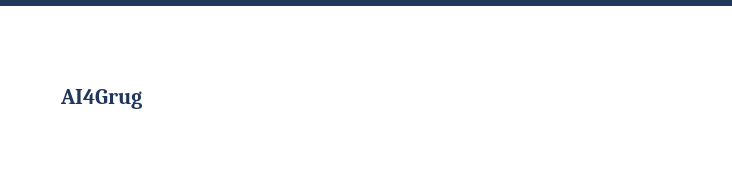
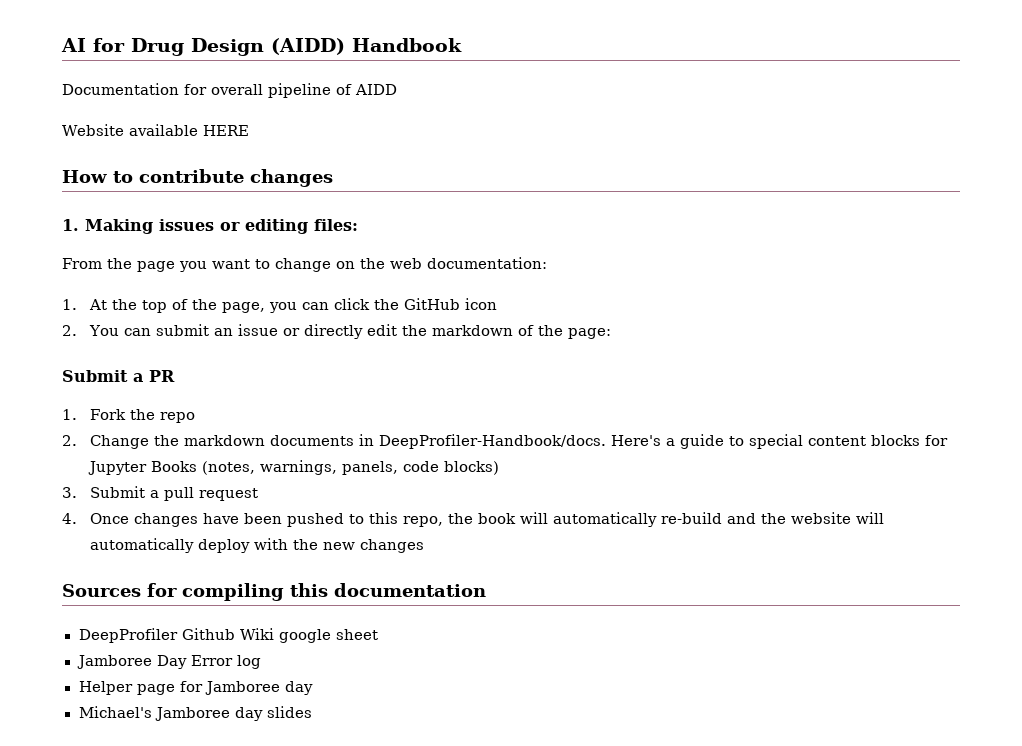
- AI4Grug
+ AI for Drug Design (AIDD) Handbook
+ Documentation for overall pipeline of AIDD
+ Website available HERE
+ How to contribute changes
+ 1. Making issues or editing files:
+ From the page you want to change on the web documentation:
+ 1. At the top of the page, you can click the GitHub icon
+ 2. You can submit an issue or directly edit the markdown of the page:
+ Submit a PR
+ 1. Fork the repo
+ 2. Change the markdown documents in DeepProfiler-Handbook/docs. Here's a guide to special content blocks for Jupyter Books (notes, warnings, panels, code blocks)
+ 3. Submit a pull request
+ 4. Once changes have been pushed to this repo, the book will automatically re-build and the website will automatically deploy with the new changes
+ Sources for compiling this documentation
+ DeepProfiler Github Wiki google sheet
+ Jamboree Day Error log
+ Helper page for Jamboree day
+ Michael's Jamboree day slides

